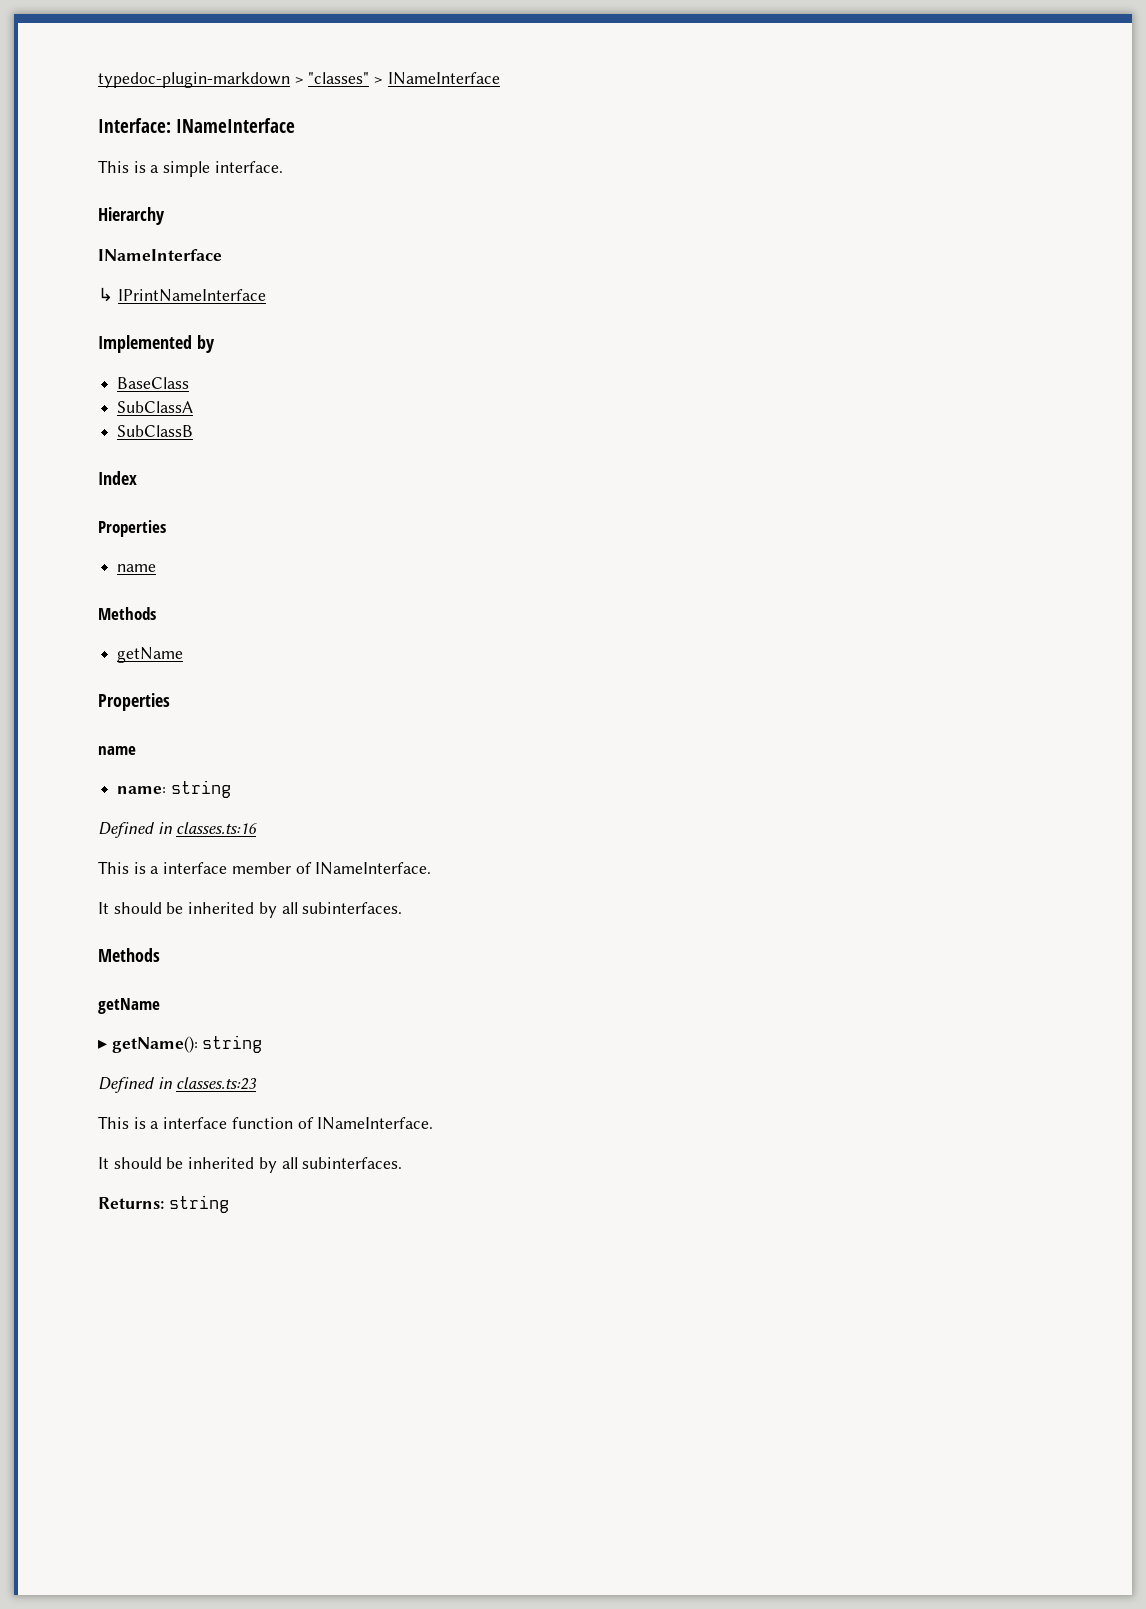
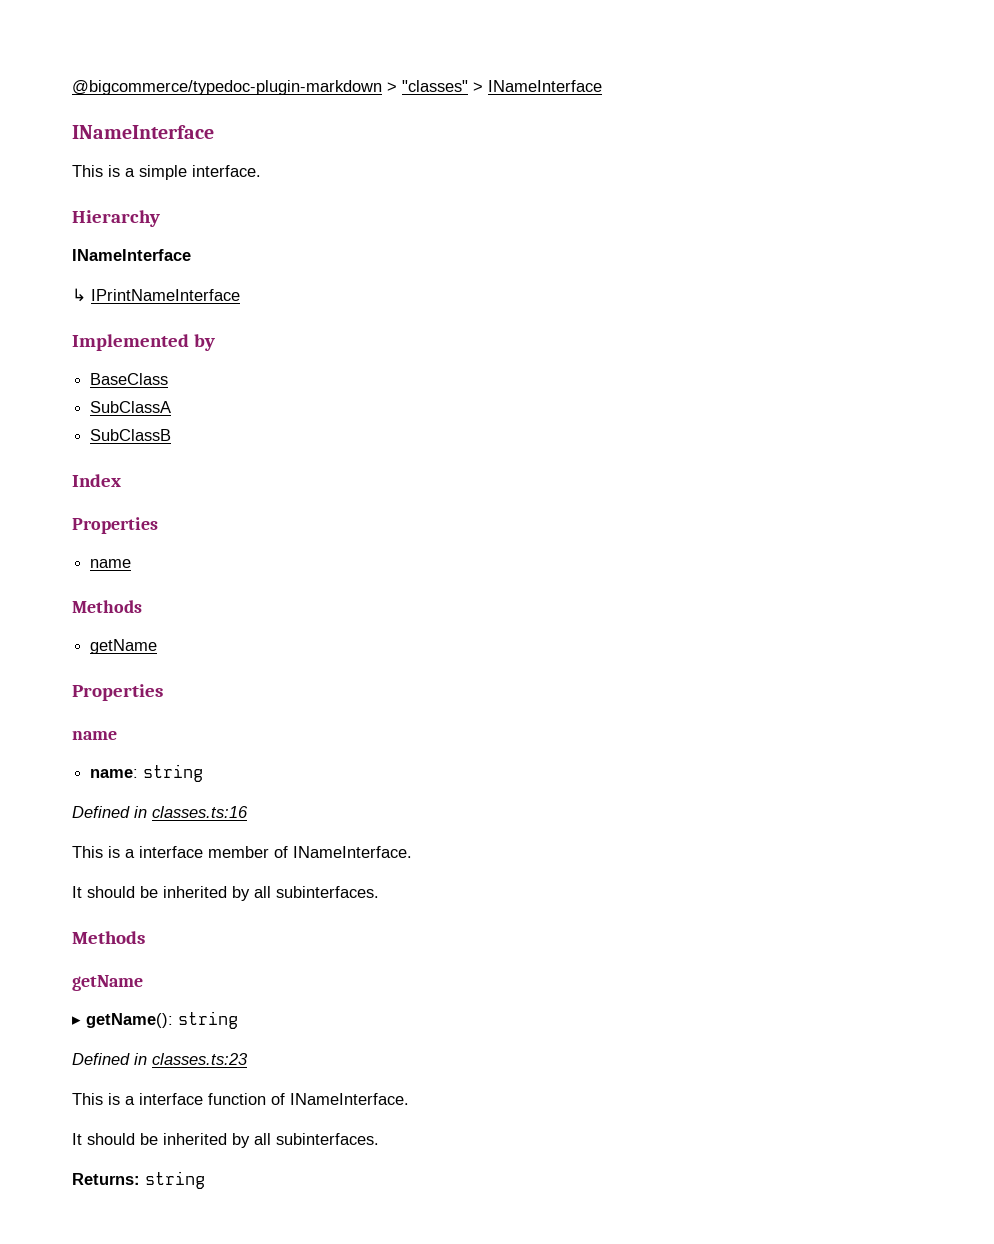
- typedoc-plugin-markdown > "classes" > INameInterface
- Interface: INameInterface
+ @bigcommerce/typedoc-plugin-markdown > "classes" > INameInterface
+ INameInterface

